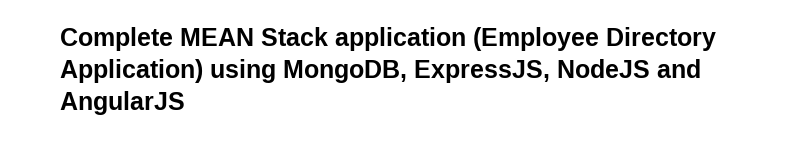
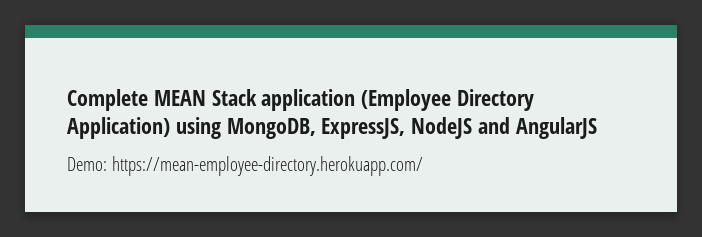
+ Demo: https://mean-employee-directory.herokuapp.com/

